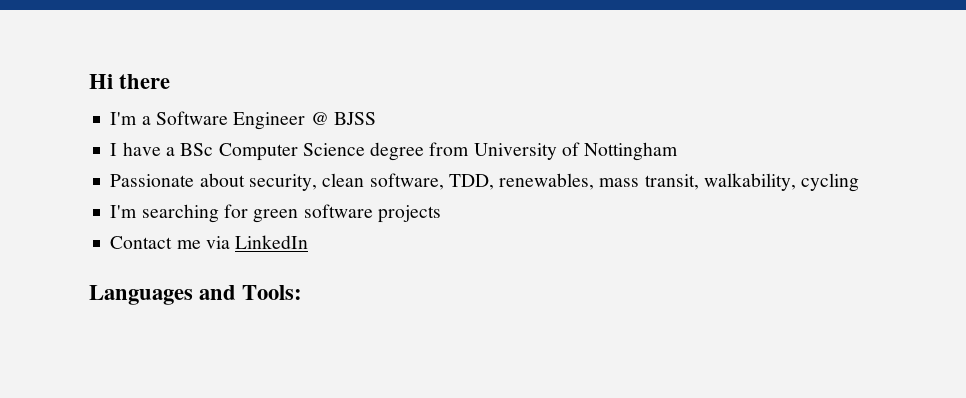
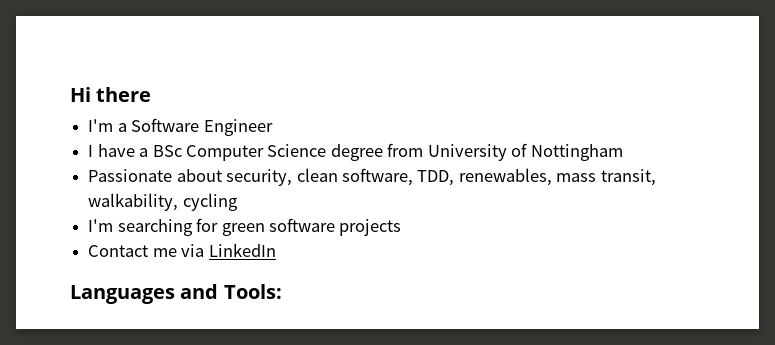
- I'm a Software Engineer @ BJSS
+ I'm a Software Engineer

